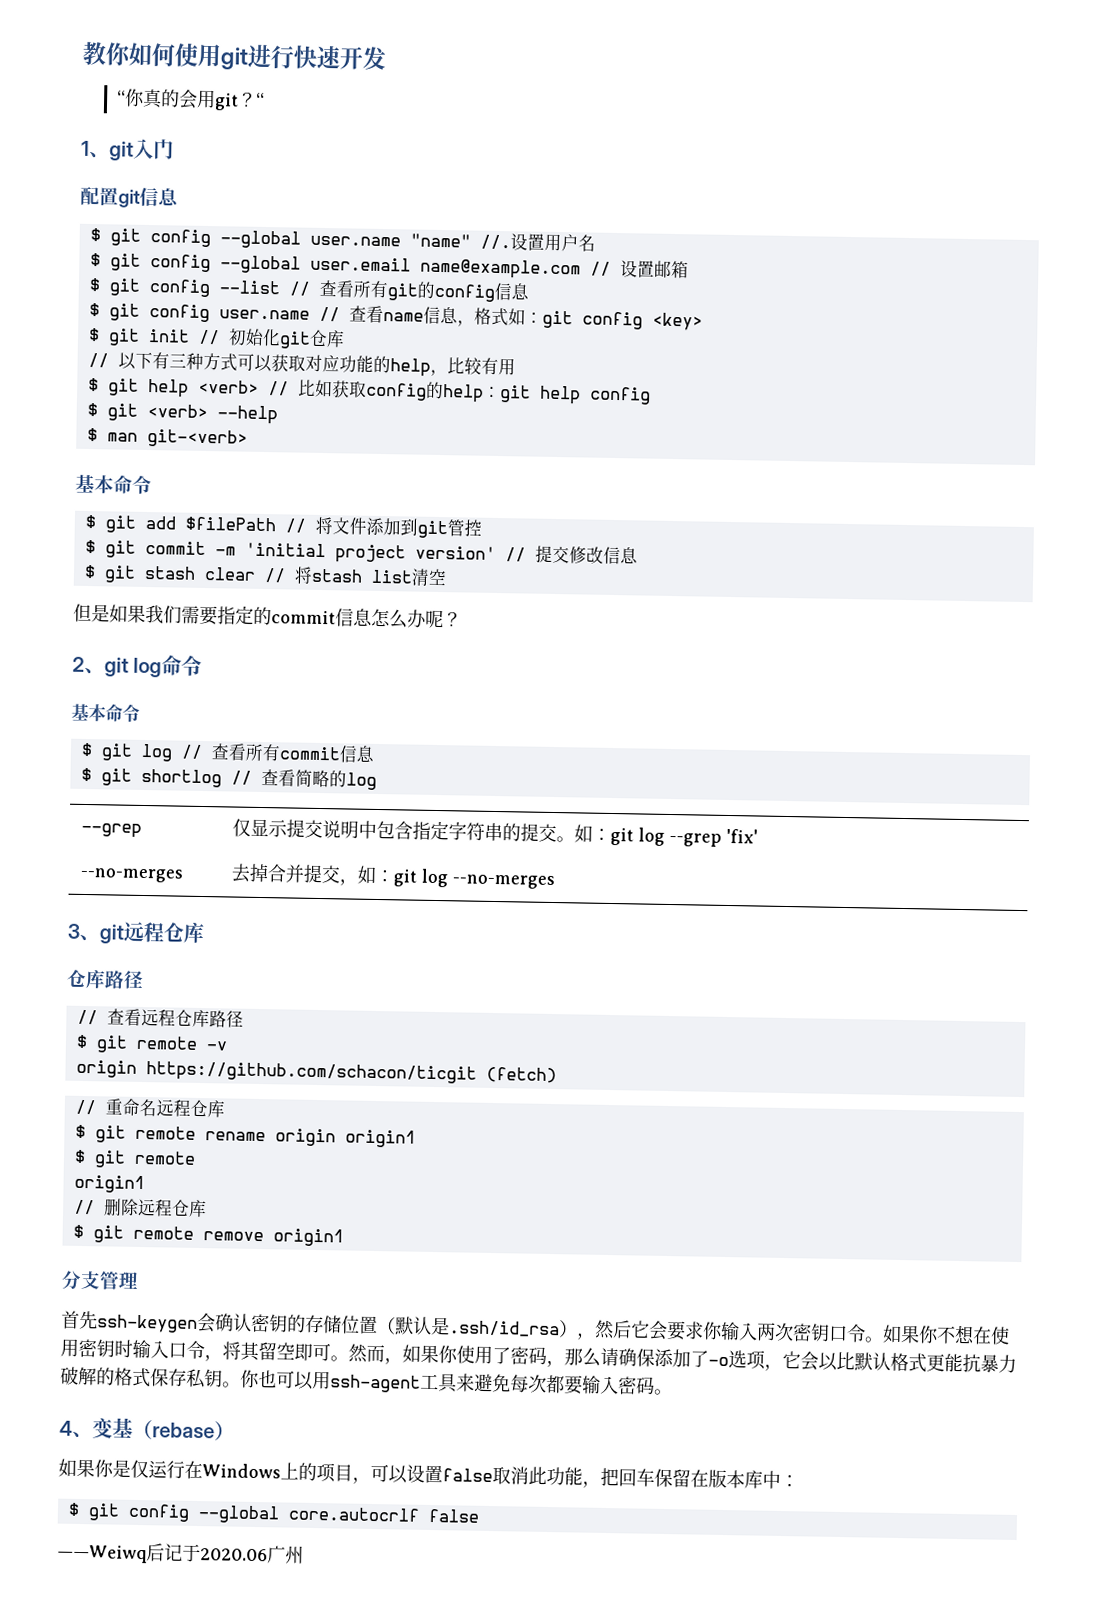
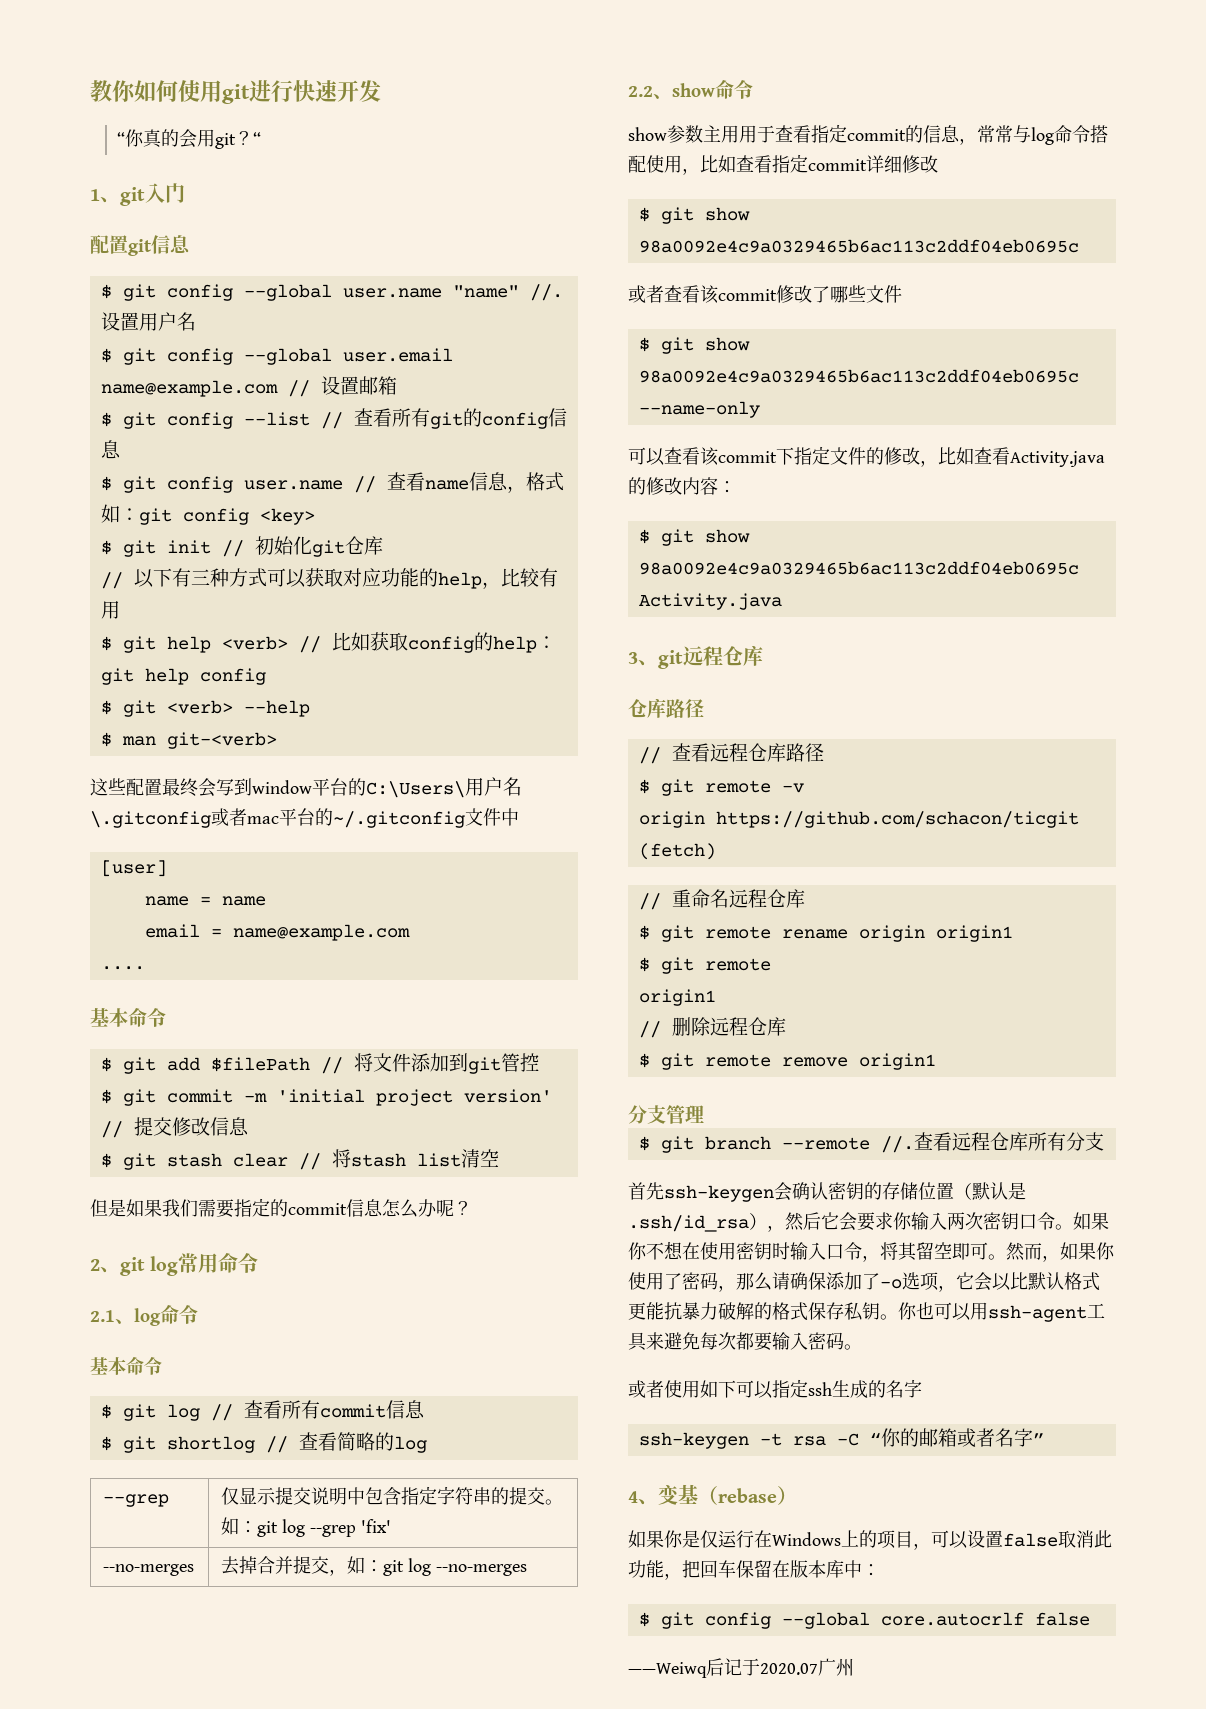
+ 这些配置最终会写到window平台的C:\Users\用户名\.gitconfig或者mac平台的~/.gitconfig文件中
+ [user]
+ name = name
+ email = name@example.com
+ ....
- 2、git log命令
+ 2、git log常用命令
+ 2.1、log命令
+ 2.2、show命令
+ show参数主用用于查看指定commit的信息，常常与log命令搭配使用，比如查看指定commit详细修改
+ $ git show 98a0092e4c9a0329465b6ac113c2ddf04eb0695c
+ 或者查看该commit修改了哪些文件
+ $ git show 98a0092e4c9a0329465b6ac113c2ddf04eb0695c --name-only
+ 可以查看该commit下指定文件的修改，比如查看Activity.java的修改内容：
+ $ git show 98a0092e4c9a0329465b6ac113c2ddf04eb0695c Activity.java
+ $ git branch --remote //.查看远程仓库所有分支
+ 或者使用如下可以指定ssh生成的名字
+ ssh-keygen -t rsa -C “你的邮箱或者名字”
- ——Weiwq后记于2020.06广州
+ ——Weiwq后记于2020.07广州

